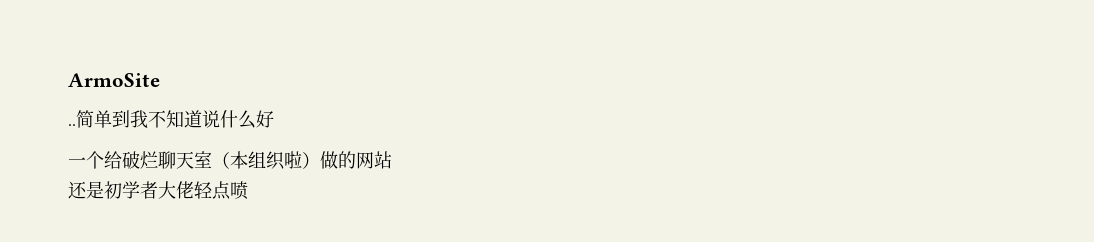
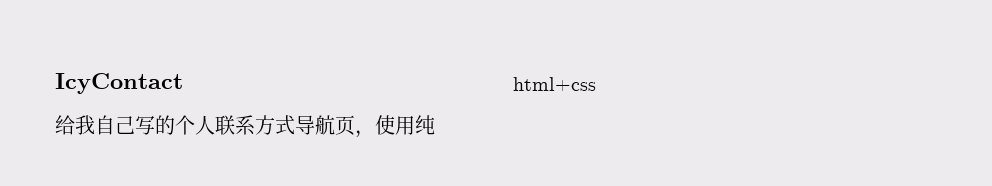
- ArmoSite
- ..简单到我不知道说什么好
- 一个给破烂聊天室（本组织啦）做的网站
- 还是初学者大佬轻点喷
+ IcyContact
+ 给我自己写的个人联系方式导航页，使用纯html+css

